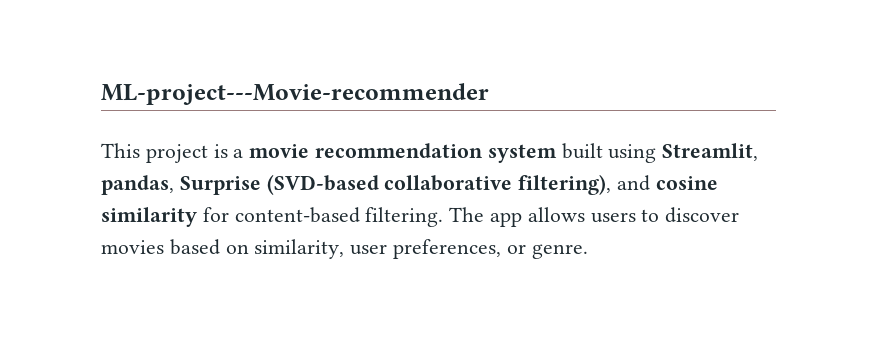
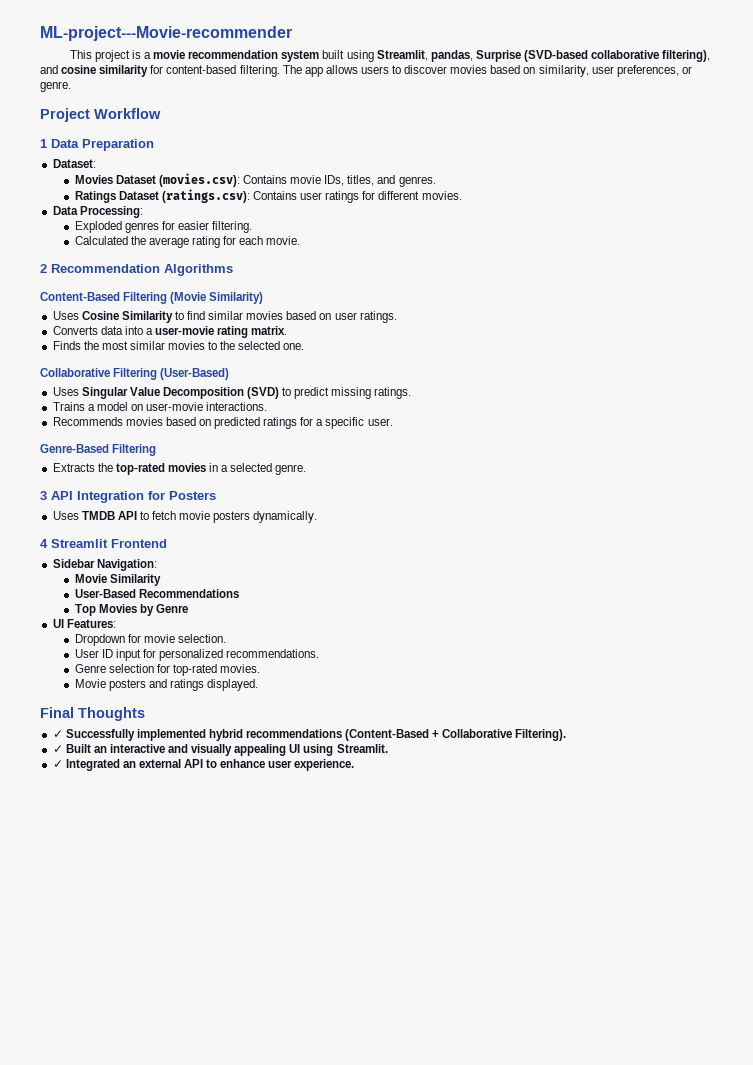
+ Project Workflow
+ 1 Data Preparation
+ Dataset:
+ Movies Dataset (movies.csv): Contains movie IDs, titles, and genres.
+ Ratings Dataset (ratings.csv): Contains user ratings for different movies.
+ Data Processing:
+ Exploded genres for easier filtering.
+ Calculated the average rating for each movie.
+ 2 Recommendation Algorithms
+ Content-Based Filtering (Movie Similarity)
+ Uses Cosine Similarity to find similar movies based on user ratings.
+ Converts data into a user-movie rating matrix.
+ Finds the most similar movies to the selected one.
+ Collaborative Filtering (User-Based)
+ Uses Singular Value Decomposition (SVD) to predict missing ratings.
+ Trains a model on user-movie interactions.
+ Recommends movies based on predicted ratings for a specific user.
+ Genre-Based Filtering
+ Extracts the top-rated movies in a selected genre.
+ 3 API Integration for Posters
+ Uses TMDB API to fetch movie posters dynamically.
+ 4 Streamlit Frontend
+ Sidebar Navigation:
+ Movie Similarity
+ User-Based Recommendations
+ Top Movies by Genre
+ UI Features:
+ Dropdown for movie selection.
+ User ID input for personalized recommendations.
+ Genre selection for top-rated movies.
+ Movie posters and ratings displayed.
+ Final Thoughts
+ ✓ Successfully implemented hybrid recommendations (Content-Based + Collaborative Filtering).
+ ✓ Built an interactive and visually appealing UI using Streamlit.
+ ✓ Integrated an external API to enhance user experience.

